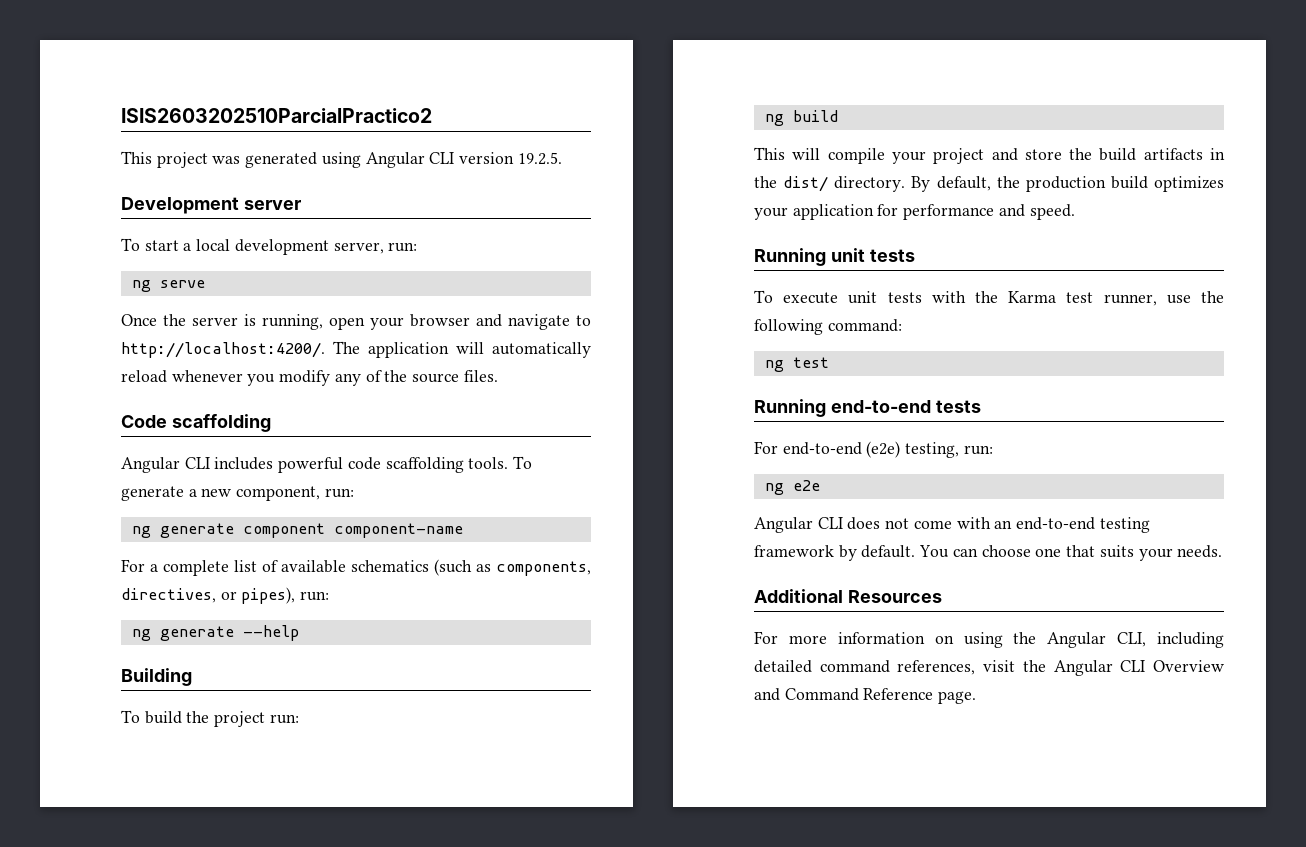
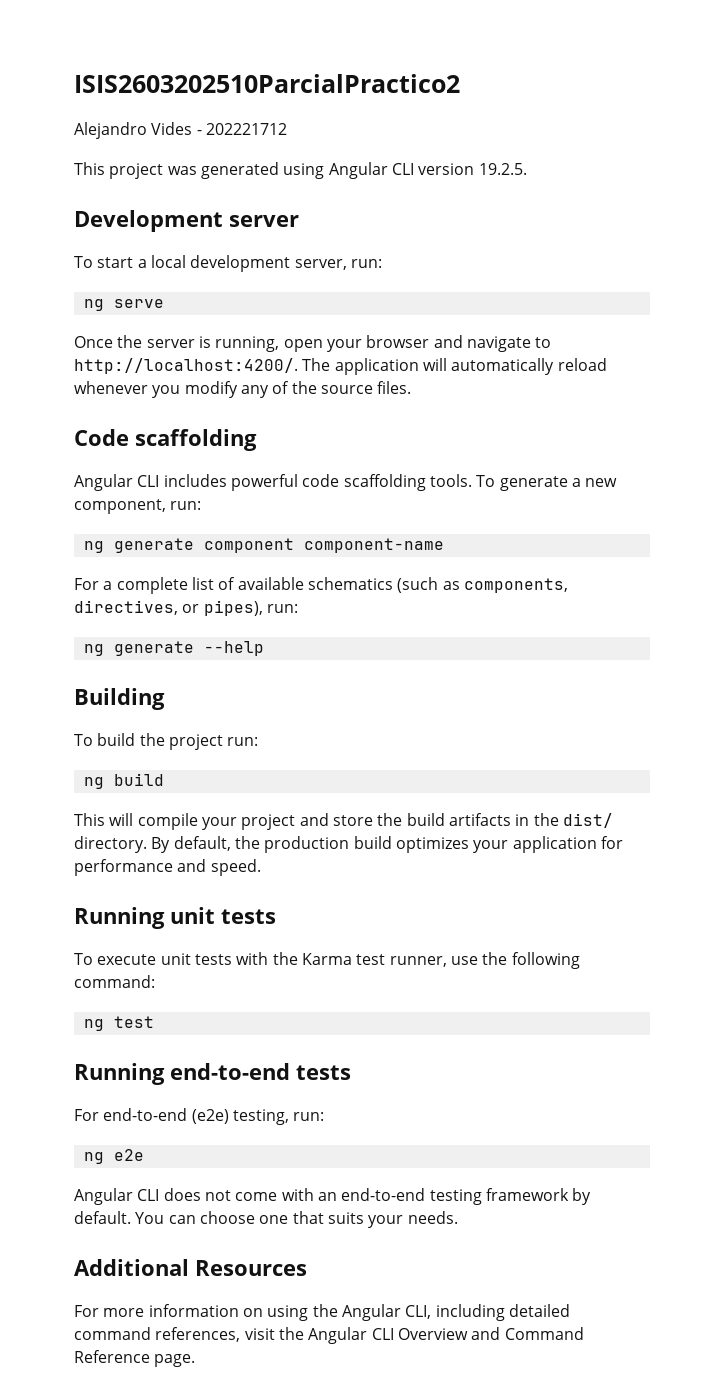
+ Alejandro Vides - 202221712

